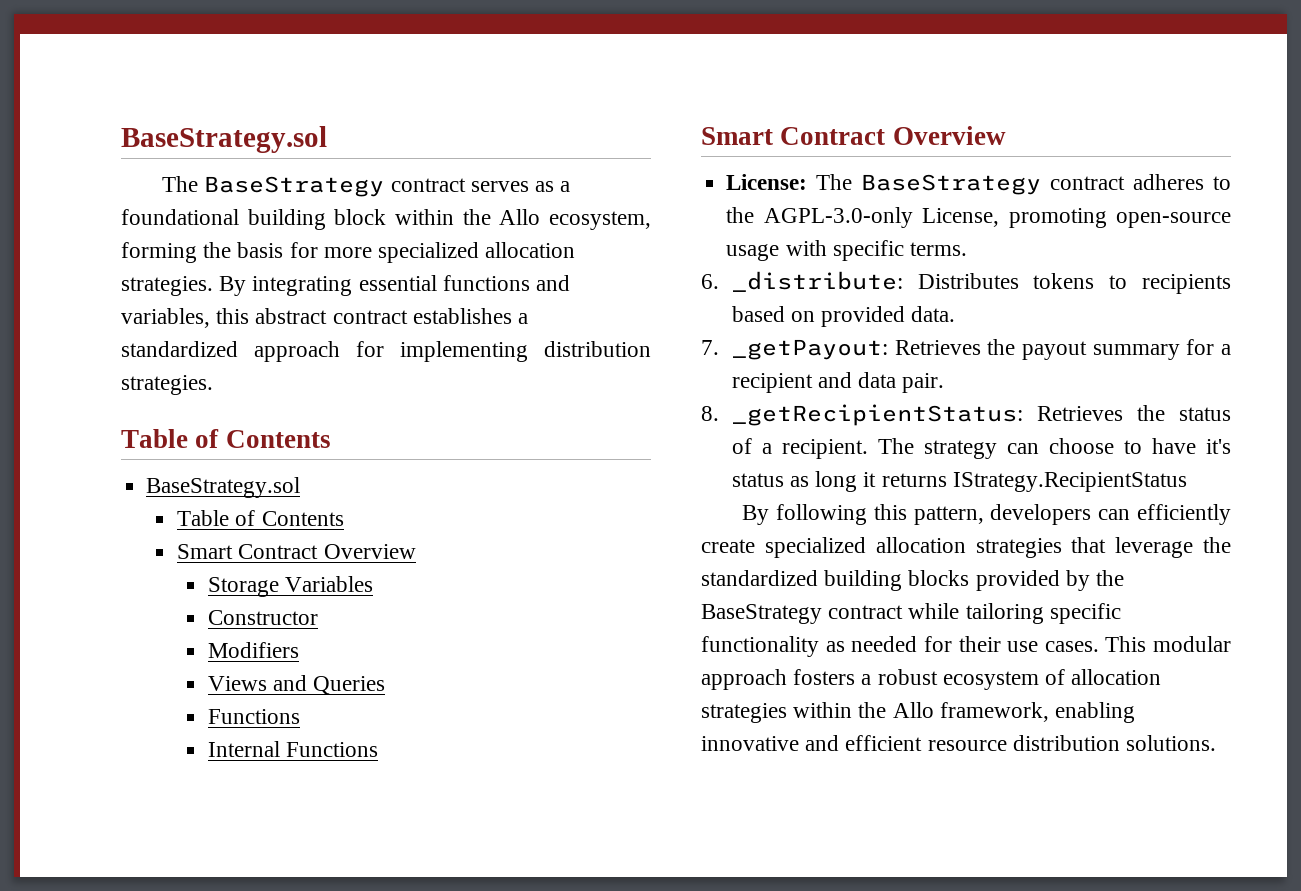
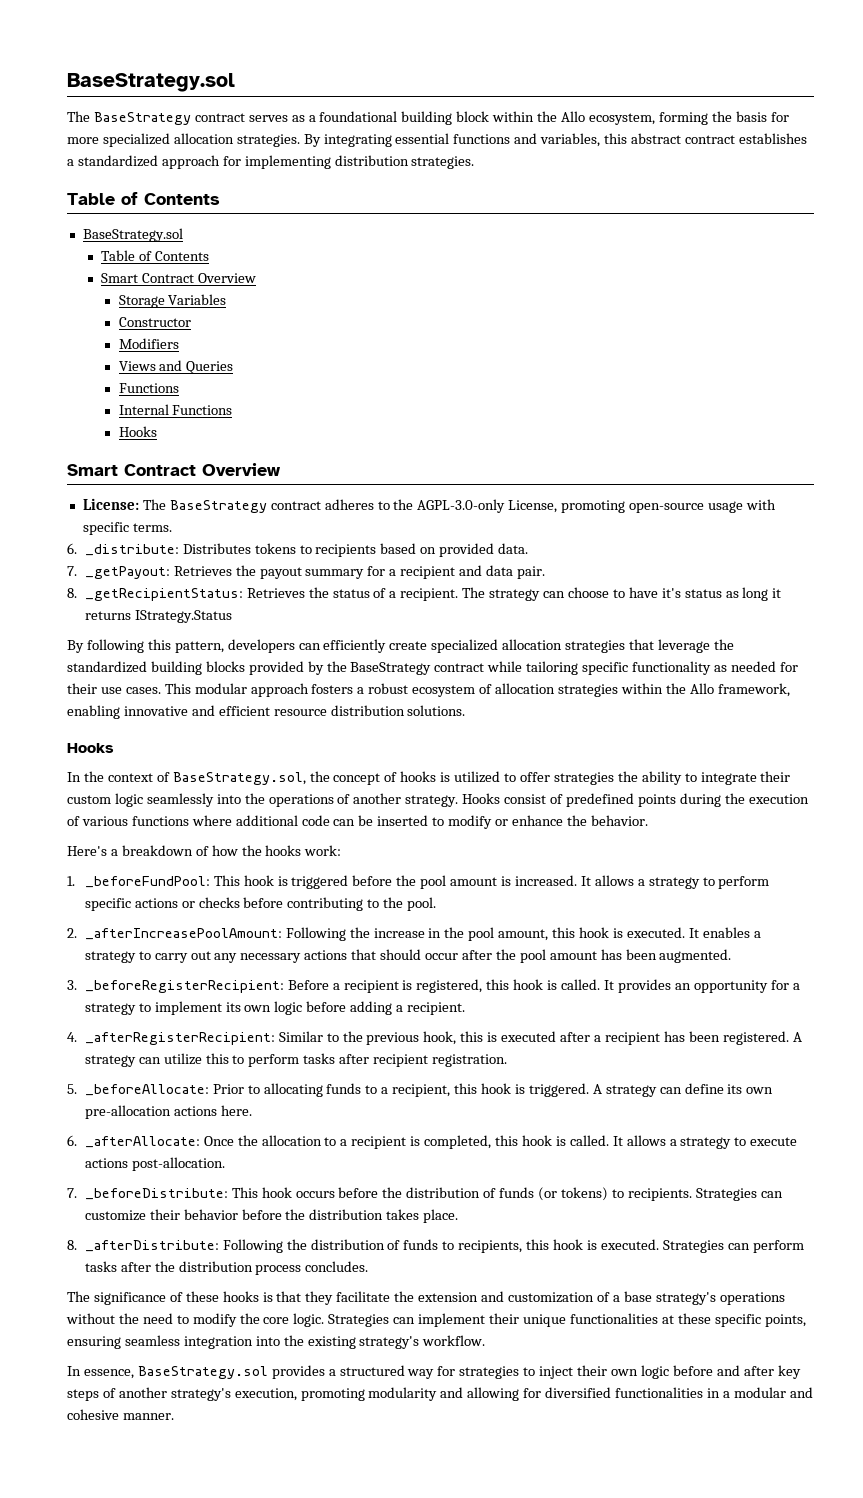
  Internal Functions
+ Hooks
- The strategy can choose to have it's status as long it returns IStrategy.RecipientStatus
+ The strategy can choose to have it's status as long it returns IStrategy.Status
  This modular approach fosters a robust ecosystem of allocation strategies within the Allo framework, enabling innovative and efficient resource distribution solutions.
+ Hooks
+ In the context of BaseStrategy.sol, the concept of hooks is utilized to offer strategies the ability to integrate their custom logic seamlessly into the operations of another strategy. Hooks consist of predefined points during the execution of various functions where additional code can be inserted to modify or enhance the behavior.
+ Here's a breakdown of how the hooks work:
+ 1. _beforeFundPool: This hook is triggered before the pool amount is increased. It allows a strategy to perform specific actions or checks before contributing to the pool.
+ 2. _afterIncreasePoolAmount: Following the increase in the pool amount, this hook is executed. It enables a strategy to carry out any necessary actions that should occur after the pool amount has been augmented.
+ 3. _beforeRegisterRecipient: Before a recipient is registered, this hook is called. It provides an opportunity for a strategy to implement its own logic before adding a recipient.
+ 4. _afterRegisterRecipient: Similar to the previous hook, this is executed after a recipient has been registered. A strategy can utilize this to perform tasks after recipient registration.
+ 5. _beforeAllocate: Prior to allocating funds to a recipient, this hook is triggered. A strategy can define its own pre-allocation actions here.
+ 6. _afterAllocate: Once the allocation to a recipient is completed, this hook is called. It allows a strategy to execute actions post-allocation.
+ 7. _beforeDistribute: This hook occurs before the distribution of funds (or tokens) to recipients. Strategies can customize their behavior before the distribution takes place.
+ 8. _afterDistribute: Following the distribution of funds to recipients, this hook is executed. Strategies can perform tasks after the distribution process concludes.
+ The significance of these hooks is that they facilitate the extension and customization of a base strategy's operations without the need to modify the core logic. Strategies can implement their unique functionalities at these specific points, ensuring seamless integration into the existing strategy's workflow.
+ In essence, BaseStrategy.sol provides a structured way for strategies to inject their own logic before and after key steps of another strategy's execution, promoting modularity and allowing for diversified functionalities in a modular and cohesive manner.

